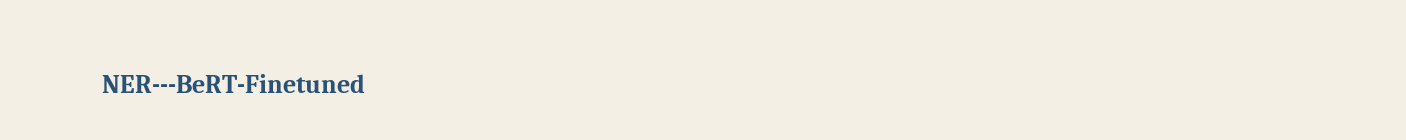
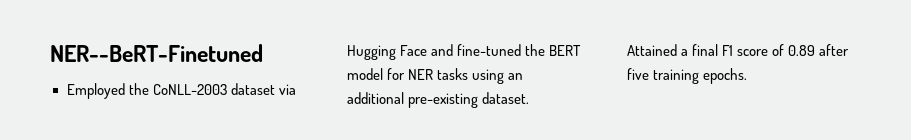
- NER---BeRT-Finetuned
+ NER--BeRT-Finetuned
+ Employed the CoNLL-2003 dataset via Hugging Face and fine-tuned the BERT model for NER tasks using an additional pre-existing dataset. Attained a final F1 score of 0.89 after five training epochs.

